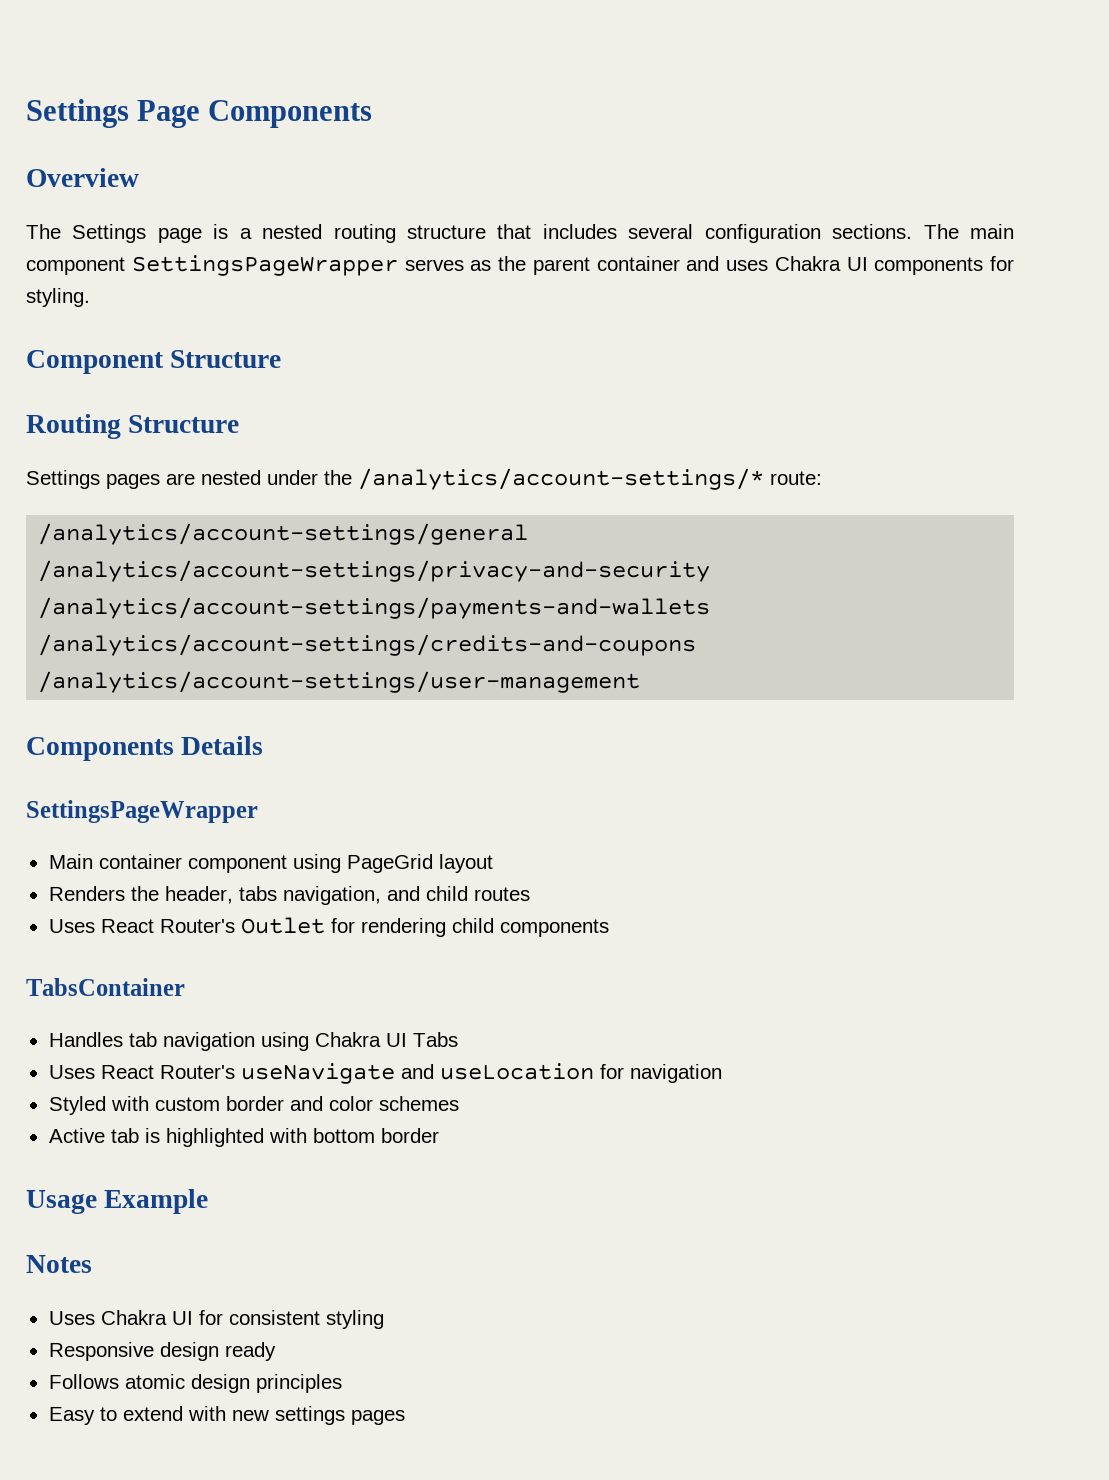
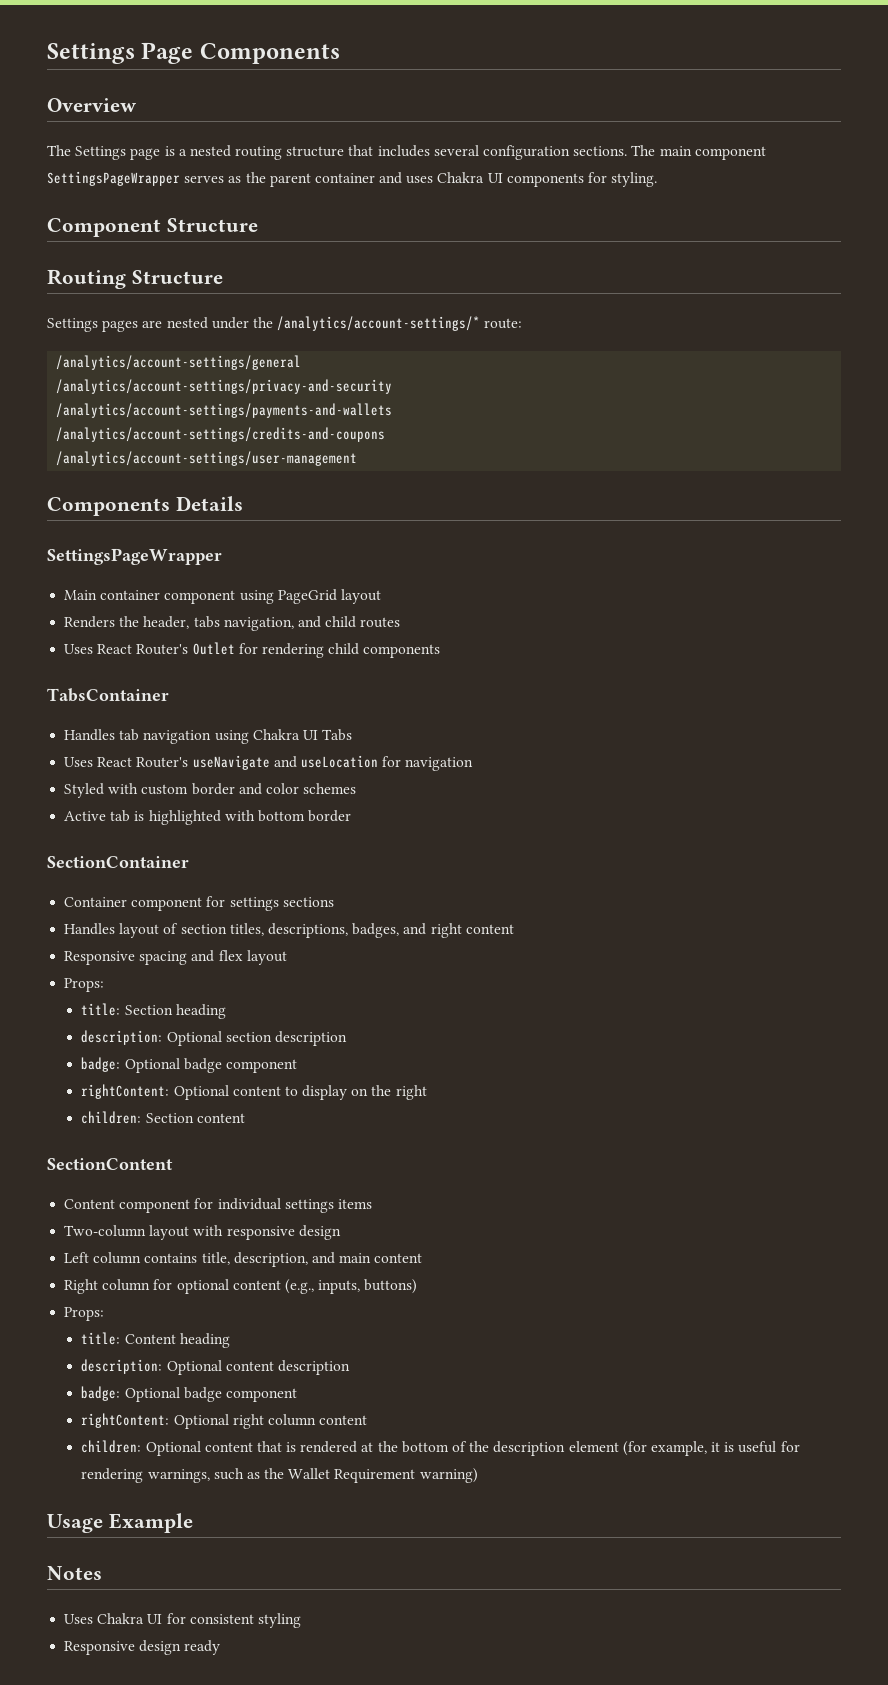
+ SectionContainer
+ Container component for settings sections
+ Handles layout of section titles, descriptions, badges, and right content
+ Responsive spacing and flex layout
+ Props:
+ title: Section heading
+ description: Optional section description
+ badge: Optional badge component
+ rightContent: Optional content to display on the right
+ children: Section content
+ SectionContent
+ Content component for individual settings items
+ Two-column layout with responsive design
+ Left column contains title, description, and main content
+ Right column for optional content (e.g., inputs, buttons)
+ Props:
+ title: Content heading
+ description: Optional content description
+ badge: Optional badge component
+ rightContent: Optional right column content
+ children: Optional content that is rendered at the bottom of the description element (for example, it is useful for rendering warnings, such as the Wallet Requirement warning)
- Follows atomic design principles
- Easy to extend with new settings pages

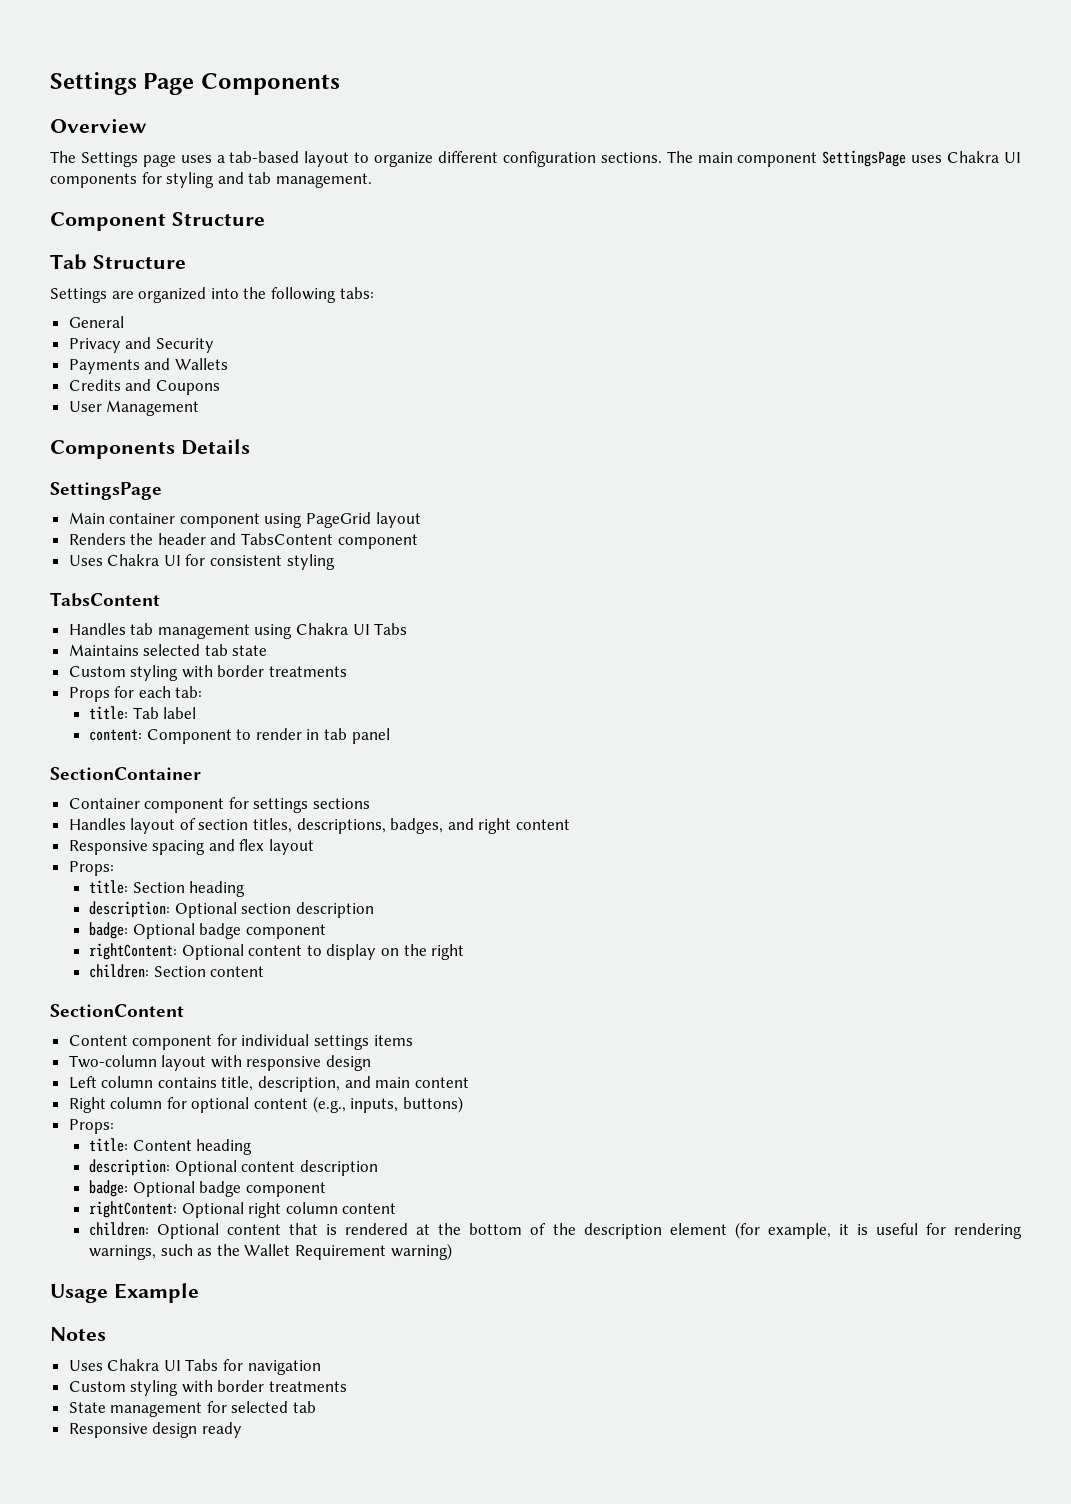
- The Settings page is a nested routing structure that includes several configuration sections.
+ The Settings page uses a tab-based layout to organize different configuration sections.
- The main component SettingsPageWrapper serves as the parent container and uses Chakra UI components for styling.
+ The main component SettingsPage uses Chakra UI components for styling and tab management.
- Routing Structure
+ Tab Structure
- Settings pages are nested under the /analytics/account-settings/* route:
- /analytics/account-settings/general
- /analytics/account-settings/privacy-and-security
- /analytics/account-settings/payments-and-wallets
- /analytics/account-settings/credits-and-coupons
- /analytics/account-settings/user-management
+ Settings are organized into the following tabs:
+ General
+ Privacy and Security
+ Payments and Wallets
+ Credits and Coupons
+ User Management
  Components Details
- SettingsPageWrapper
+ SettingsPage
- Renders the header, tabs navigation, and child routes
- Uses React Router's Outlet for rendering child components
- TabsContainer
+ Renders the header and TabsContent component
+ Uses Chakra UI for consistent styling
+ TabsContent
- Handles tab navigation using Chakra UI Tabs
+ Handles tab management using Chakra UI Tabs
- Uses React Router's useNavigate and useLocation for navigation
- Styled with custom border and color schemes
- Active tab is highlighted with bottom border
+ Maintains selected tab state
+ Custom styling with border treatments
+ Props for each tab:
+ title: Tab label
+ content: Component to render in tab panel
- Uses Chakra UI for consistent styling
+ Uses Chakra UI Tabs for navigation
+ Custom styling with border treatments
+ State management for selected tab

